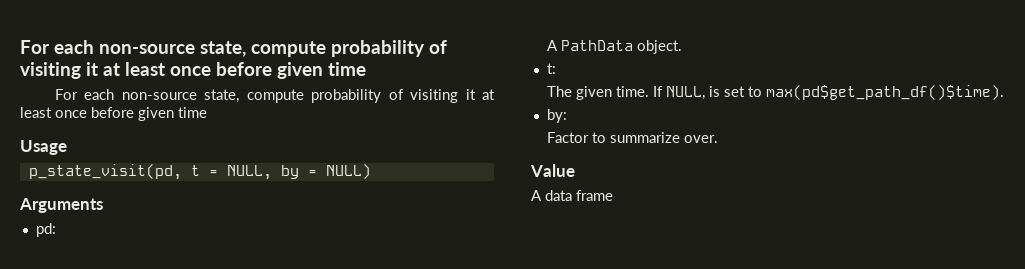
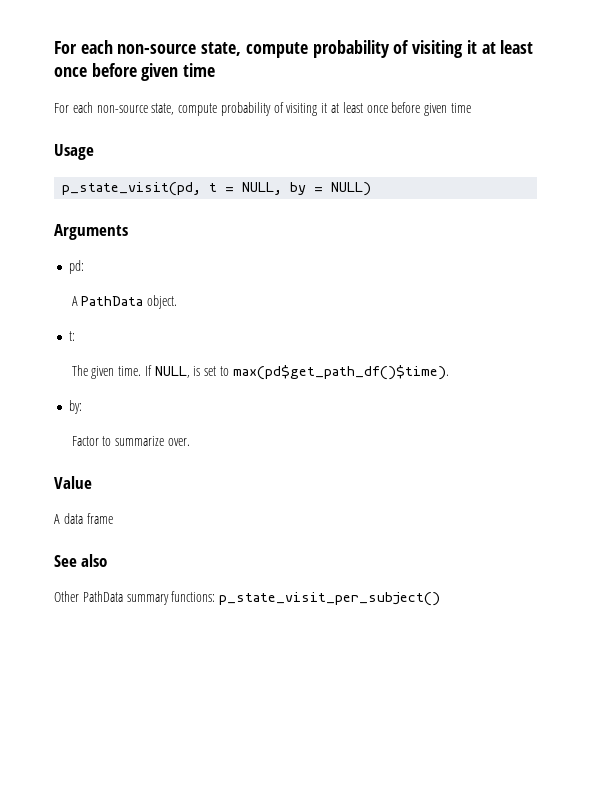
+ See also
+ Other PathData summary functions: p_state_visit_per_subject()

